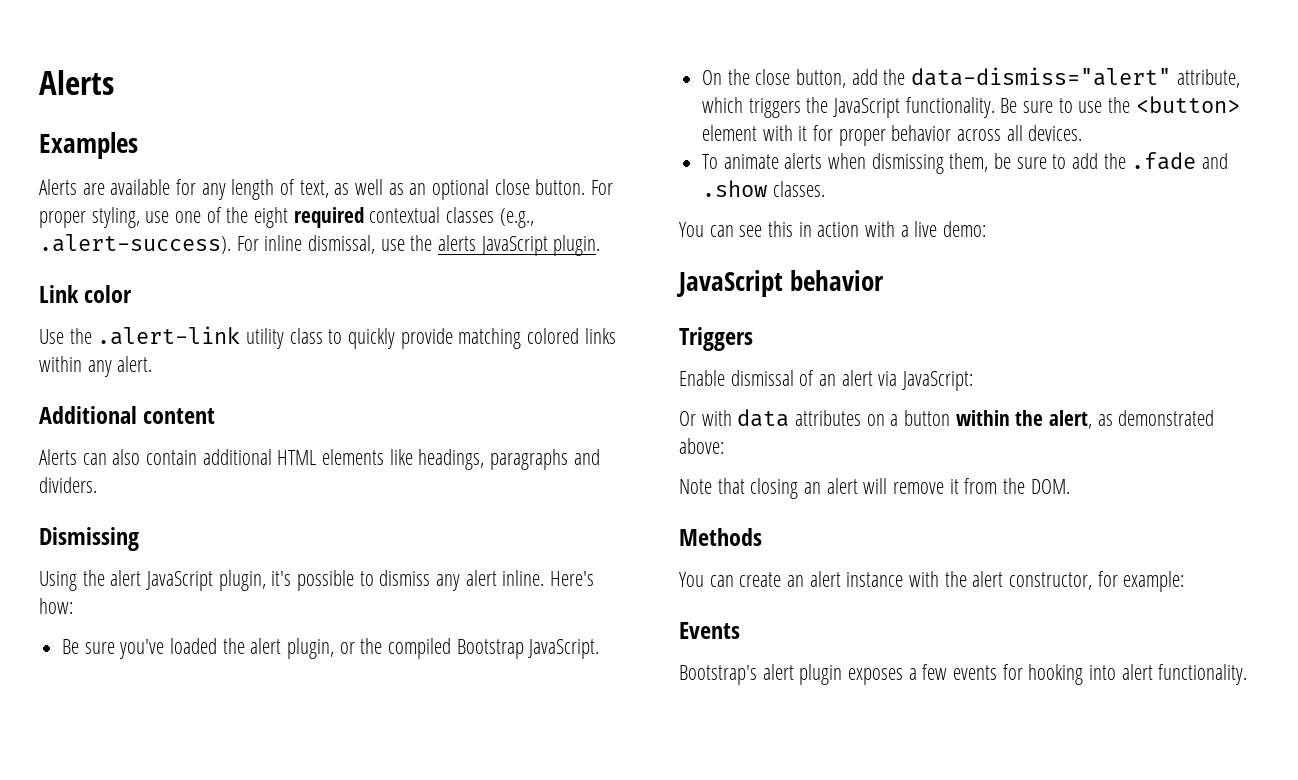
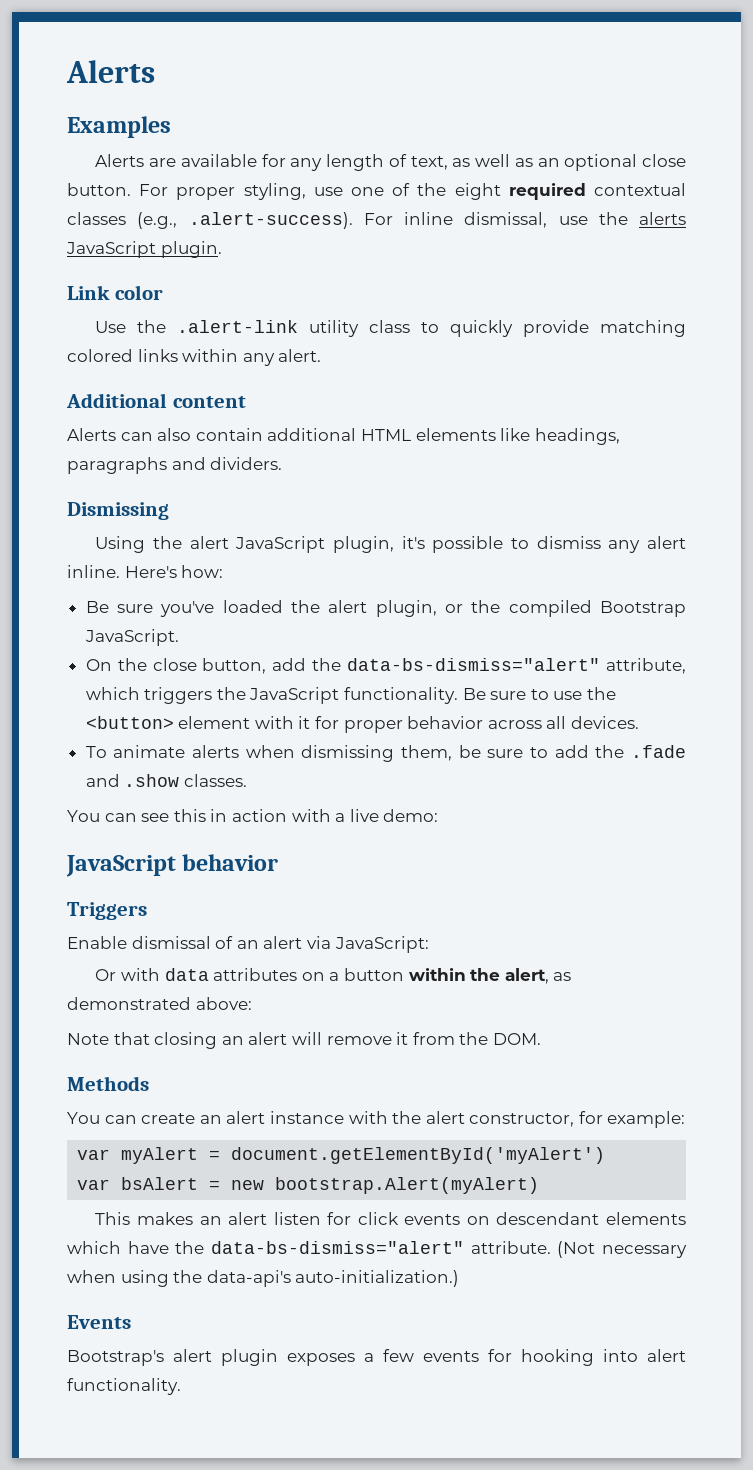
- On the close button, add the data-dismiss="alert" attribute, which triggers the JavaScript functionality.
+ On the close button, add the data-bs-dismiss="alert" attribute, which triggers the JavaScript functionality.
+ var myAlert = document.getElementById('myAlert')
+ var bsAlert = new bootstrap.Alert(myAlert)
+ This makes an alert listen for click events on descendant elements which have the data-bs-dismiss="alert" attribute. (Not necessary when using the data-api's auto-initialization.)

